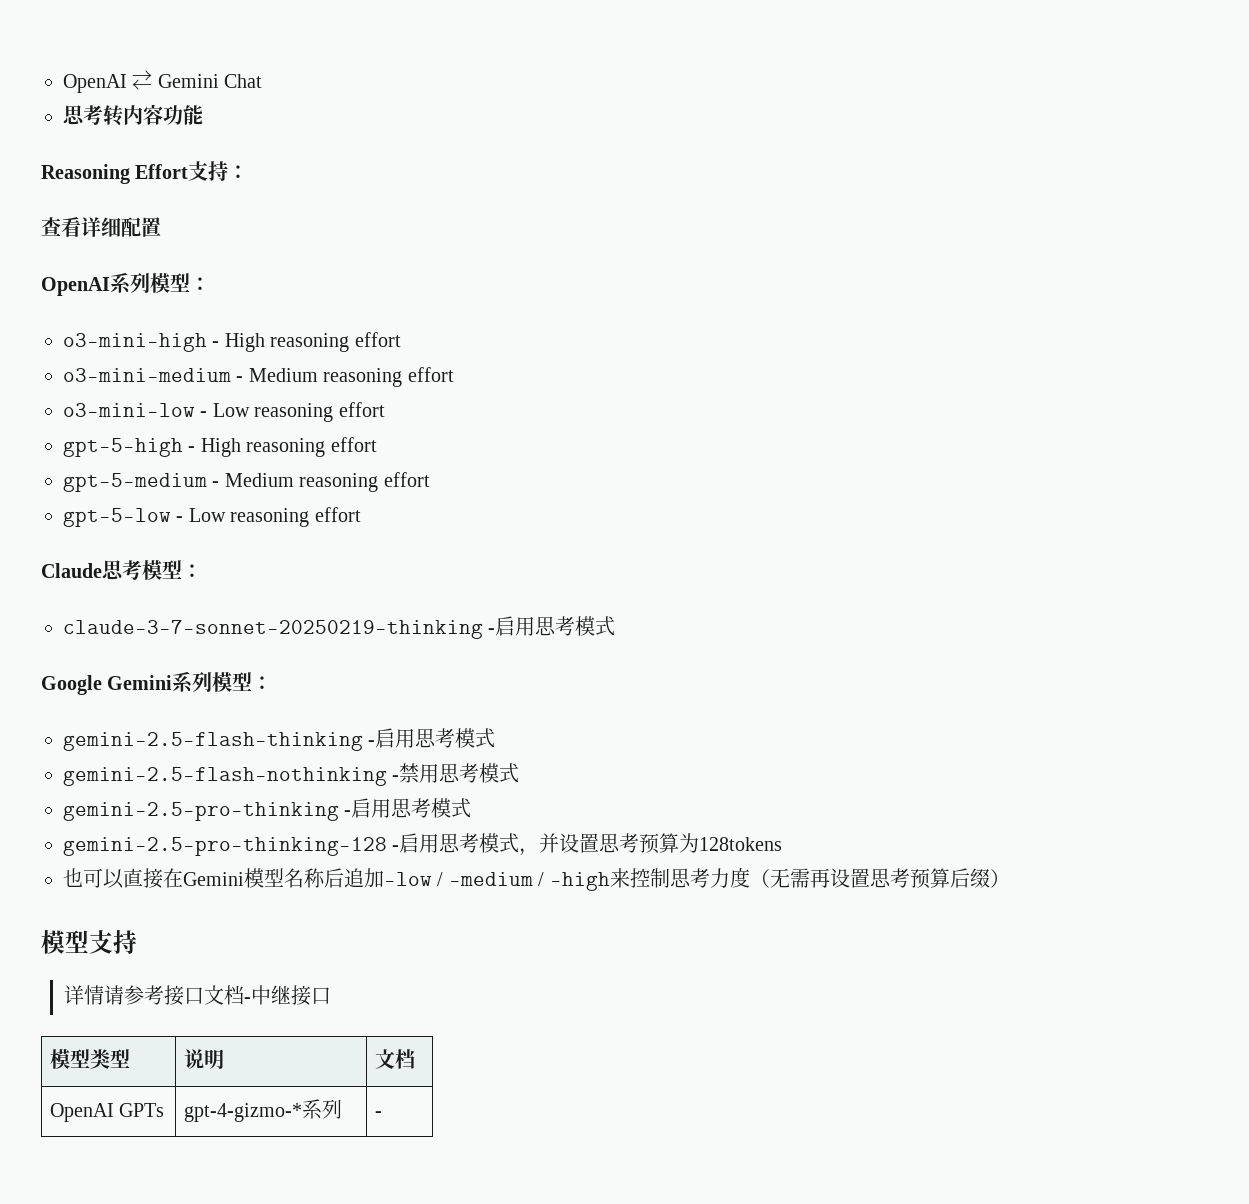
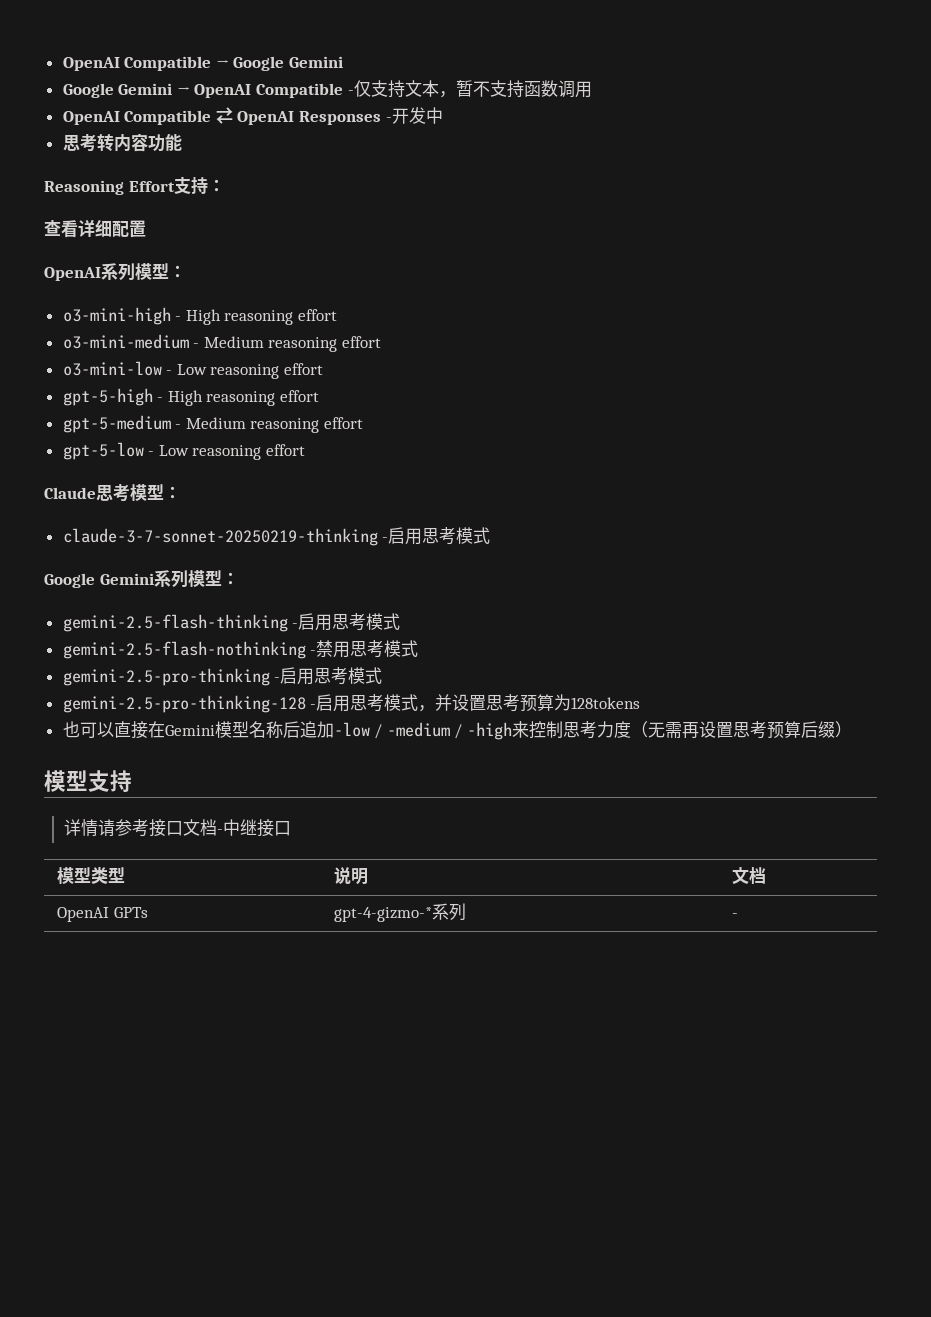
- OpenAI ⇄ Gemini Chat
+ OpenAI Compatible → Google Gemini
+ Google Gemini → OpenAI Compatible -仅支持文本，暂不支持函数调用
+ OpenAI Compatible ⇄ OpenAI Responses -开发中

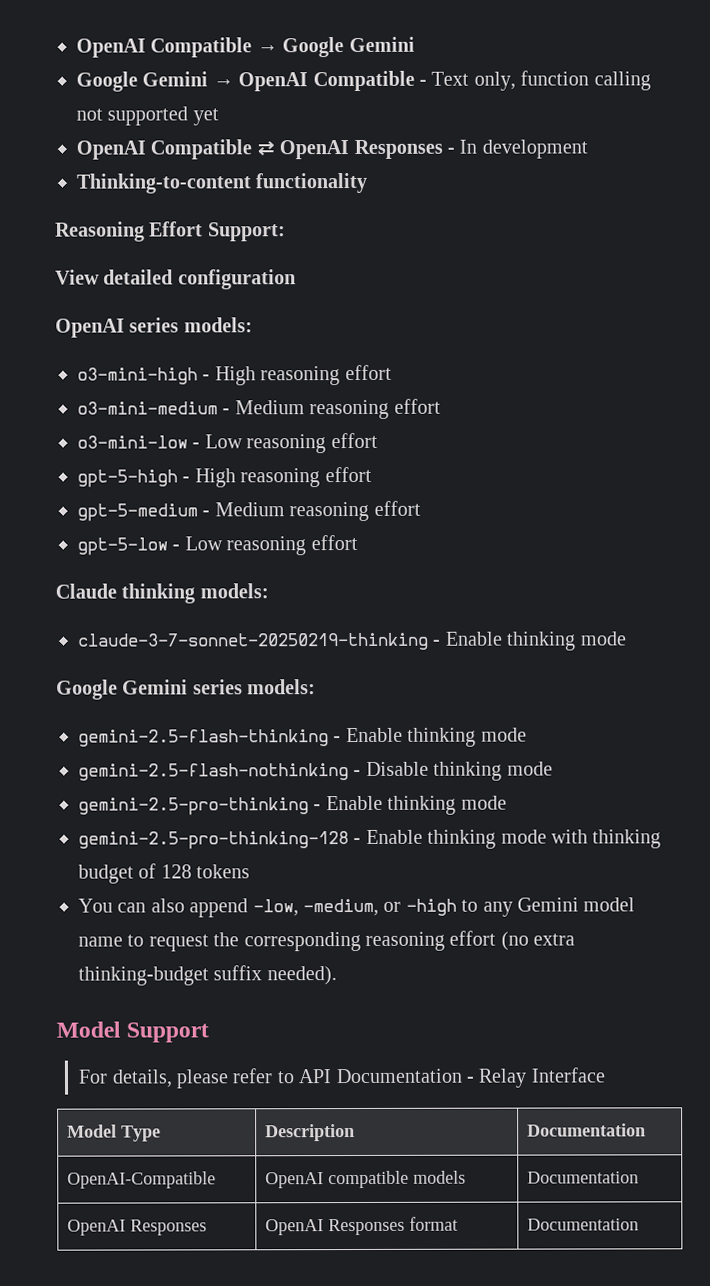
- Google Gemini → OpenAI Compatible -仅支持文本，暂不支持函数调用
+ Google Gemini → OpenAI Compatible - Text only, function calling not supported yet
- OpenAI Compatible ⇄ OpenAI Responses -开发中
- 思考转内容功能
- Reasoning Effort支持：
- 查看详细配置
- OpenAI系列模型：
+ OpenAI Compatible ⇄ OpenAI Responses - In development
+ Thinking-to-content functionality
+ Reasoning Effort Support:
+ View detailed configuration
+ OpenAI series models:
- Claude思考模型：
+ Claude thinking models:
- claude-3-7-sonnet-20250219-thinking -启用思考模式
- Google Gemini系列模型：
+ claude-3-7-sonnet-20250219-thinking - Enable thinking mode
+ Google Gemini series models:
- gemini-2.5-flash-thinking -启用思考模式
+ gemini-2.5-flash-thinking - Enable thinking mode
- gemini-2.5-flash-nothinking -禁用思考模式
+ gemini-2.5-flash-nothinking - Disable thinking mode
- gemini-2.5-pro-thinking -启用思考模式
+ gemini-2.5-pro-thinking - Enable thinking mode
- gemini-2.5-pro-thinking-128 -启用思考模式，并设置思考预算为128tokens
- 也可以直接在Gemini模型名称后追加-low / -medium / -high来控制思考力度（无需再设置思考预算后缀）
- 模型支持
- 详情请参考接口文档-中继接口
- 模型类型 | 说明 | 文档
- OpenAI GPTs | gpt-4-gizmo-*系列 | -
+ gemini-2.5-pro-thinking-128 - Enable thinking mode with thinking budget of 128 tokens
+ You can also append -low, -medium, or -high to any Gemini model name to request the corresponding reasoning effort (no extra thinking-budget suffix needed).
+ Model Support
+ For details, please refer to API Documentation - Relay Interface
+ Model Type | Description | Documentation
+ OpenAI-Compatible | OpenAI compatible models | Documentation
+ OpenAI Responses | OpenAI Responses format | Documentation

